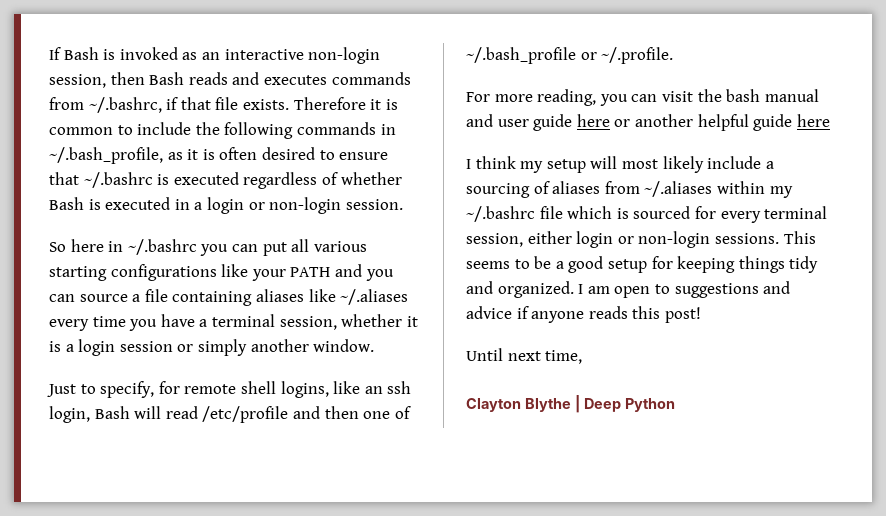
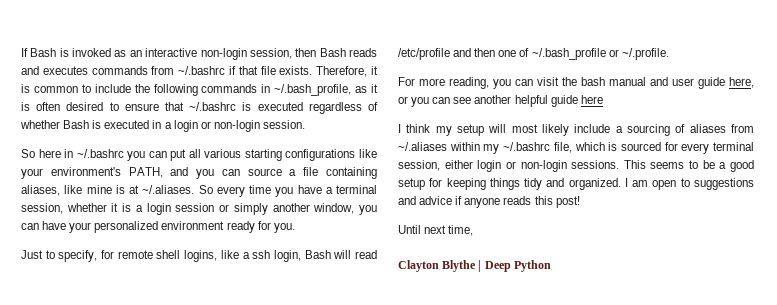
- If Bash is invoked as an interactive non-login session, then Bash reads and executes commands from ~/.bashrc, if that file exists.
+ If Bash is invoked as an interactive non-login session, then Bash reads and executes commands from ~/.bashrc if that file exists.
- Therefore it is common to include the following commands in ~/.bash_profile, as it is often desired to ensure that ~/.bashrc is executed regardless of whether Bash is executed in a login or non-login session.
+ Therefore, it is common to include the following commands in ~/.bash_profile, as it is often desired to ensure that ~/.bashrc is executed regardless of whether Bash is executed in a login or non-login session.
- So here in ~/.bashrc you can put all various starting configurations like your PATH and you can source a file containing aliases like ~/.aliases every time you have a terminal session, whether it is a login session or simply another window.
+ So here in ~/.bashrc you can put all various starting configurations like your environment's PATH, and you can source a file containing aliases, like mine is at ~/.aliases. So every time you have a terminal session, whether it is a login session or simply another window, you can have your personalized environment ready for you.
- Just to specify, for remote shell logins, like an ssh login, Bash will read /etc/profile and then one of ~/.bash_profile or ~/.profile.
+ Just to specify, for remote shell logins, like a ssh login, Bash will read /etc/profile and then one of ~/.bash_profile or ~/.profile.
- For more reading, you can visit the bash manual and user guide here or another helpful guide here
+ For more reading, you can visit the bash manual and user guide here, or you can see another helpful guide here
- I think my setup will most likely include a sourcing of aliases from ~/.aliases within my ~/.bashrc file which is sourced for every terminal session, either login or non-login sessions.
+ I think my setup will most likely include a sourcing of aliases from ~/.aliases within my ~/.bashrc file, which is sourced for every terminal session, either login or non-login sessions.

